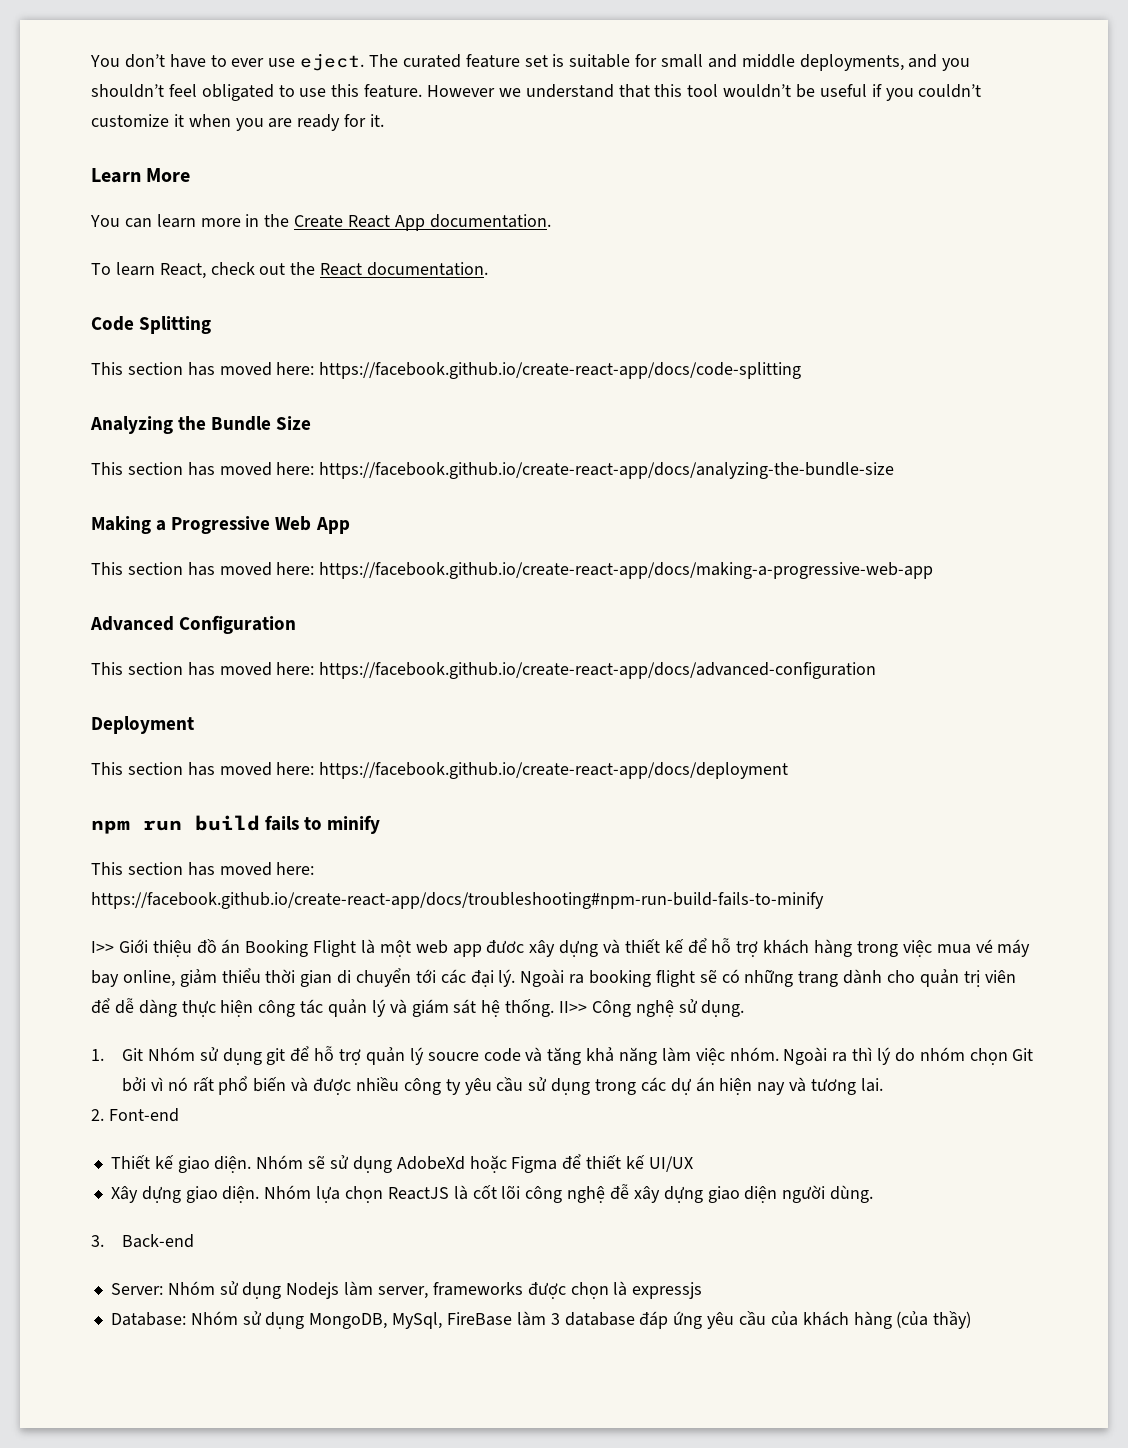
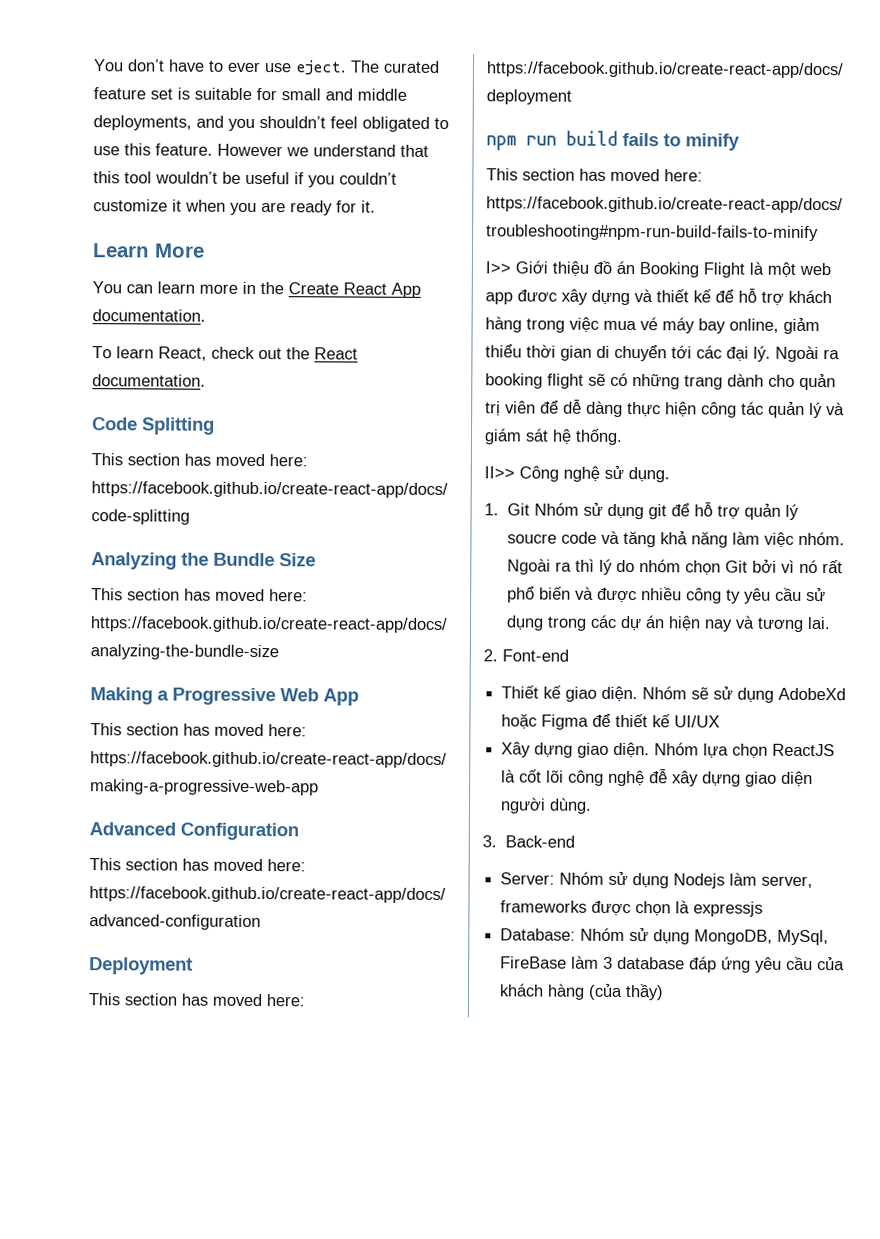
- Ngoài ra booking flight sẽ có những trang dành cho quản trị viên để dễ dàng thực hiện công tác quản lý và giám sát hệ thống. II>> Công nghệ sử dụng.
+ Ngoài ra booking flight sẽ có những trang dành cho quản trị viên để dễ dàng thực hiện công tác quản lý và giám sát hệ thống.
+ II>> Công nghệ sử dụng.

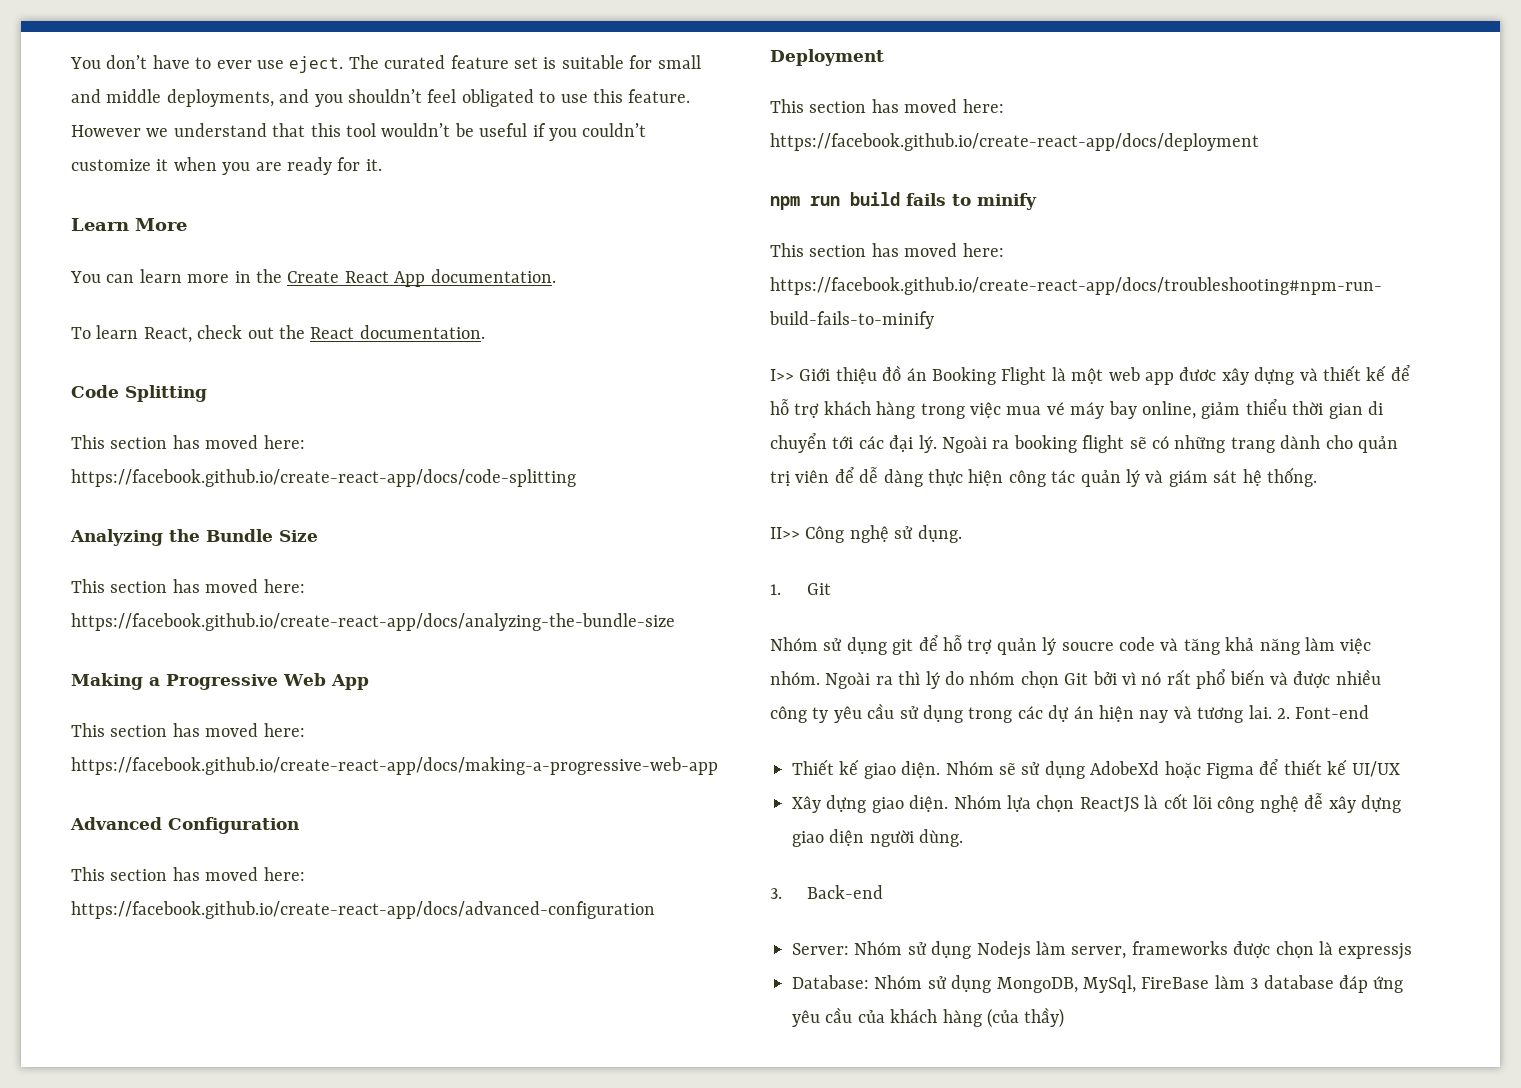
- 1. Git Nhóm sử dụng git để hỗ trợ quản lý soucre code và tăng khả năng làm việc nhóm.
+ 1. Git
+ Nhóm sử dụng git để hỗ trợ quản lý soucre code và tăng khả năng làm việc nhóm.
- Ngoài ra thì lý do nhóm chọn Git bởi vì nó rất phổ biến và được nhiều công ty yêu cầu sử dụng trong các dự án hiện nay và tương lai.
- 2. Font-end
+ Ngoài ra thì lý do nhóm chọn Git bởi vì nó rất phổ biến và được nhiều công ty yêu cầu sử dụng trong các dự án hiện nay và tương lai. 2. Font-end

